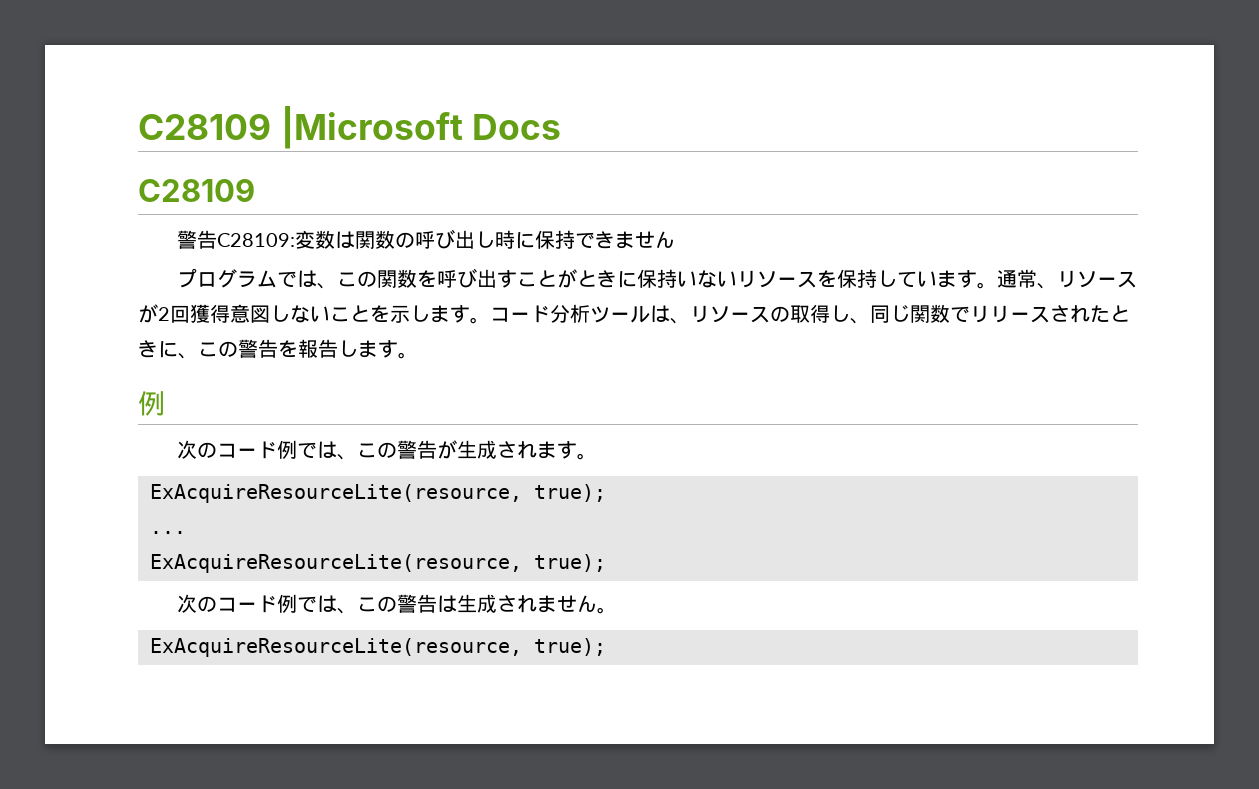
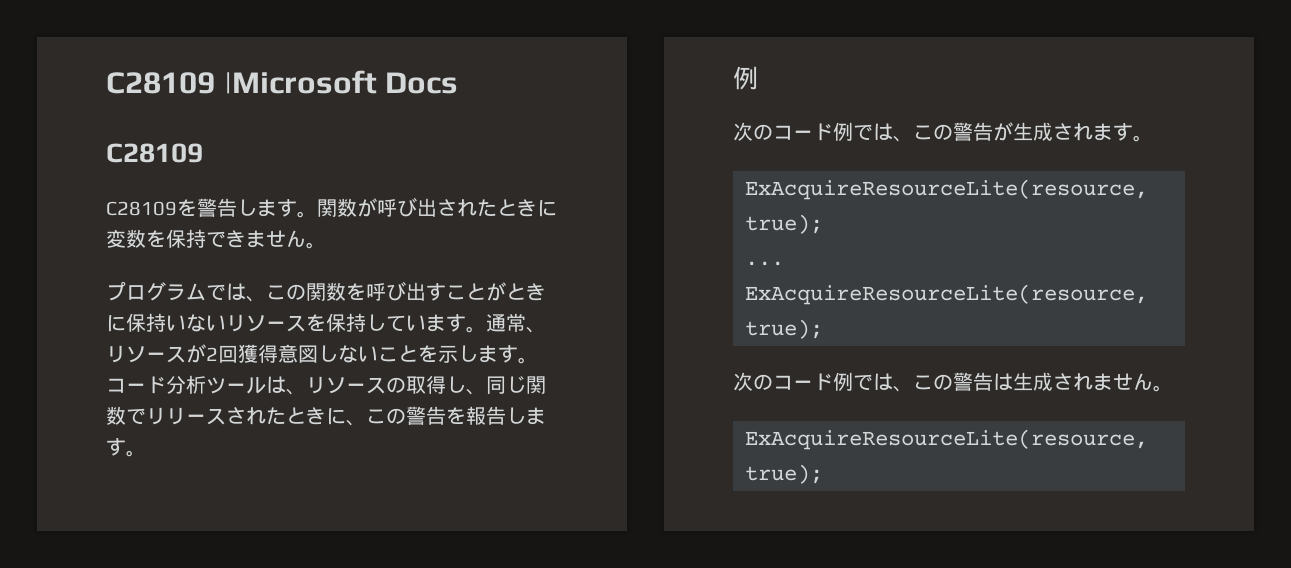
- 警告C28109:変数は関数の呼び出し時に保持できません
+ C28109を警告します。関数が呼び出されたときに変数を保持できません。

